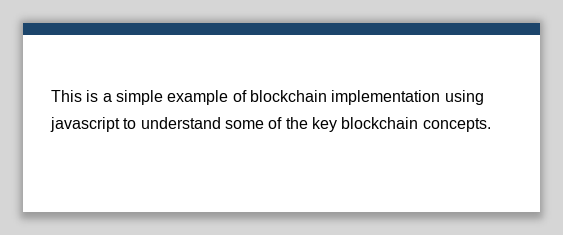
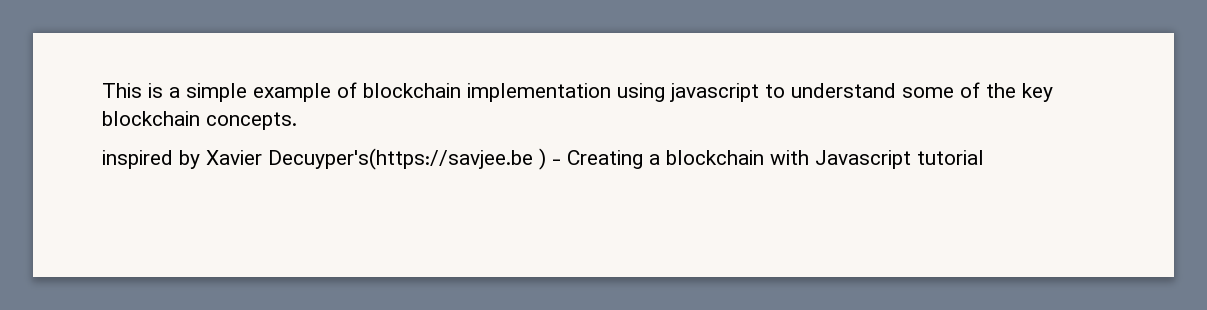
+ inspired by Xavier Decuyper's(https://savjee.be ) - Creating a blockchain with Javascript tutorial

